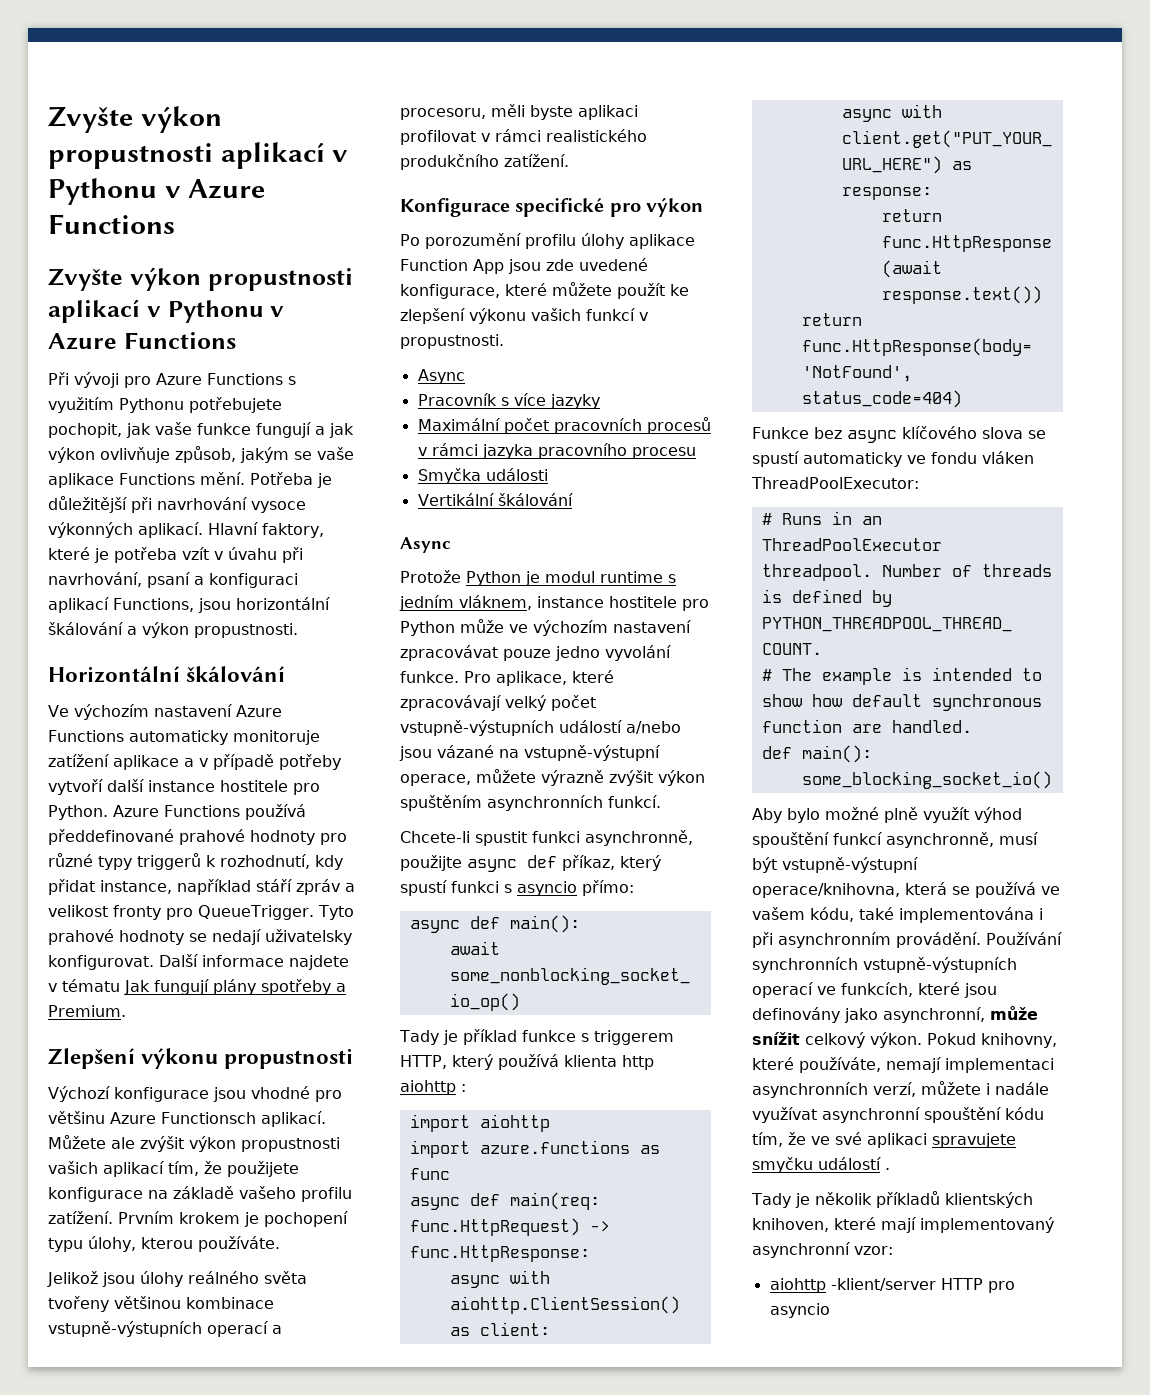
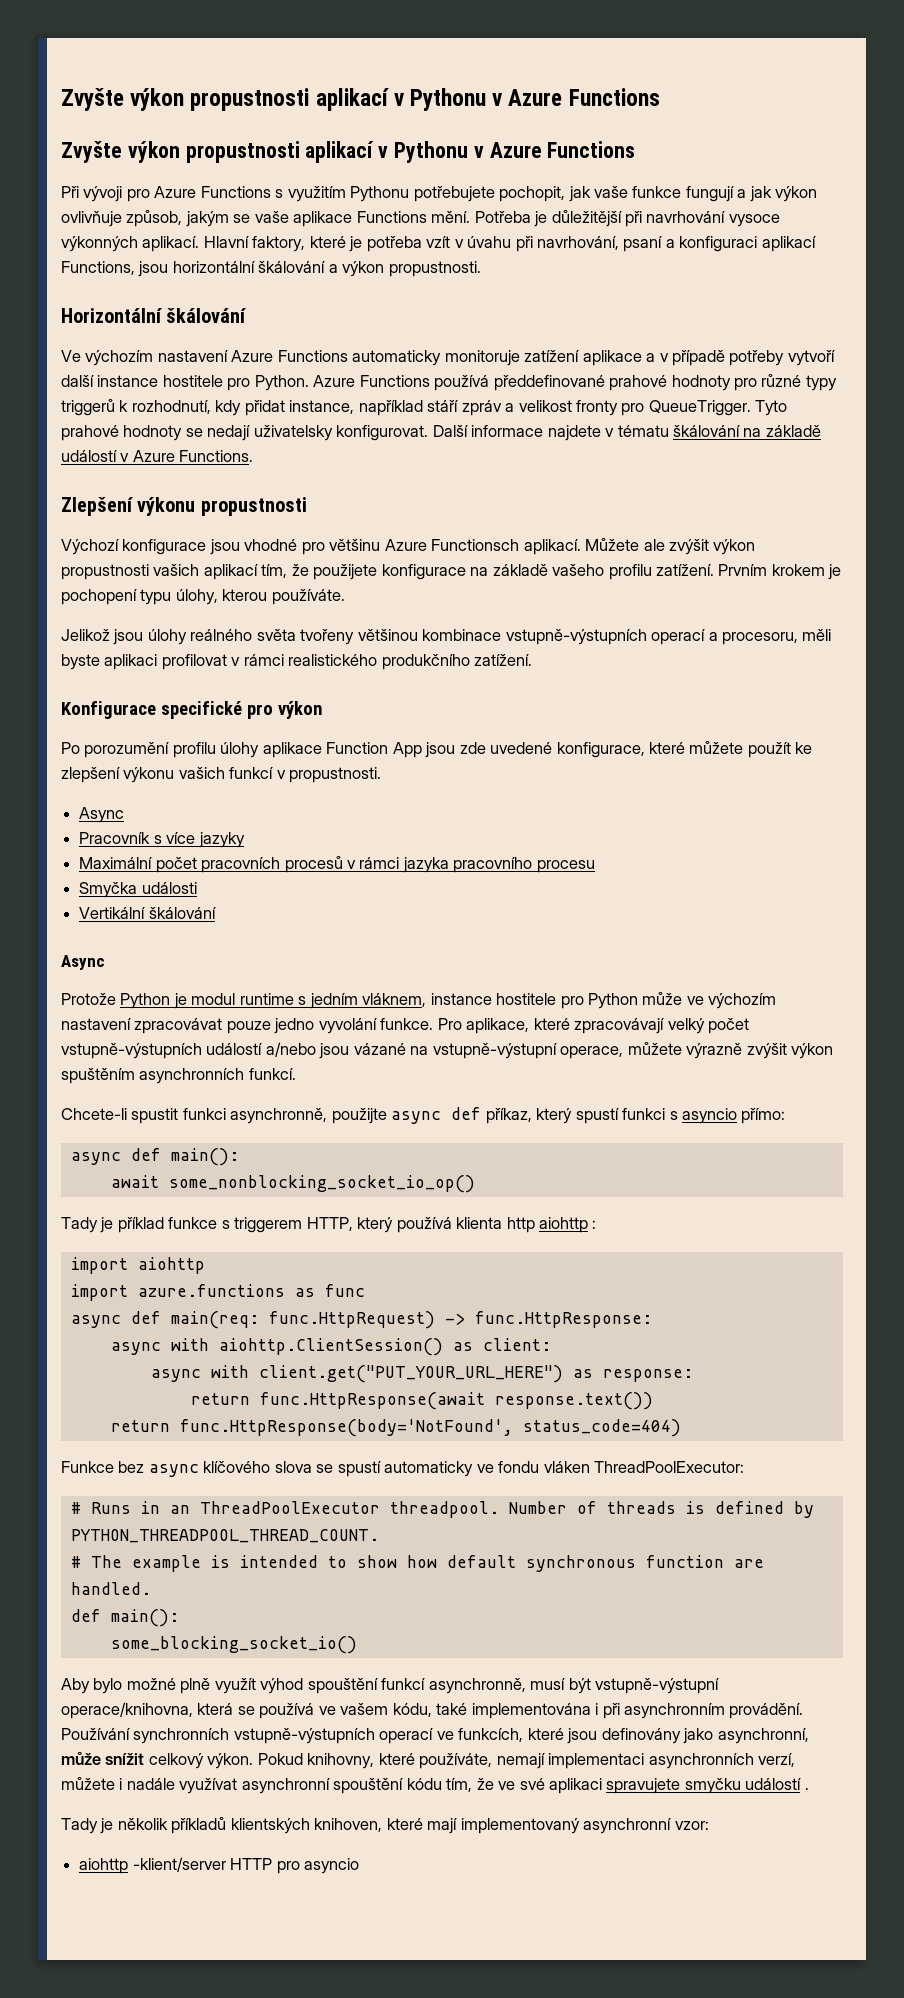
- Další informace najdete v tématu Jak fungují plány spotřeby a Premium.
+ Další informace najdete v tématu škálování na základě událostí v Azure Functions.

